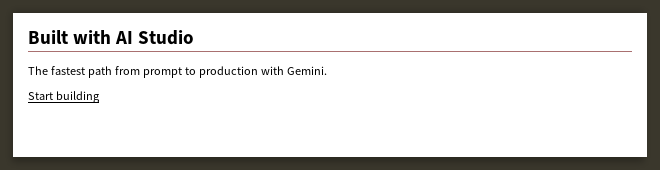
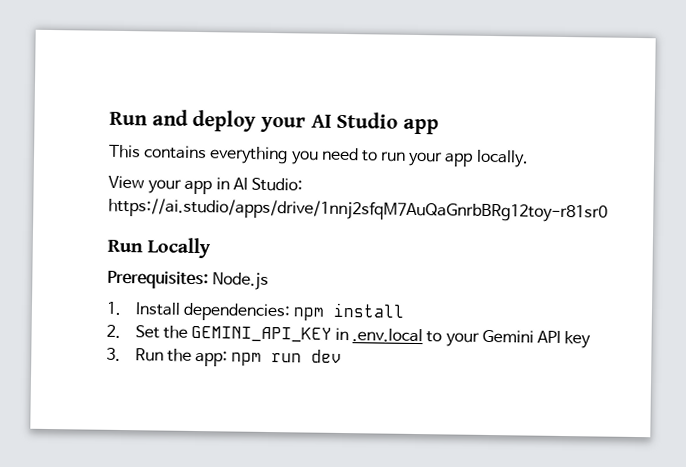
- Built with AI Studio
- The fastest path from prompt to production with Gemini.
- Start building
+ Run and deploy your AI Studio app
+ This contains everything you need to run your app locally.
+ View your app in AI Studio: https://ai.studio/apps/drive/1nnj2sfqM7AuQaGnrbBRg12toy-r81sr0
+ Run Locally
+ Prerequisites: Node.js
+ 1. Install dependencies: npm install
+ 2. Set the GEMINI_API_KEY in .env.local to your Gemini API key
+ 3. Run the app: npm run dev

